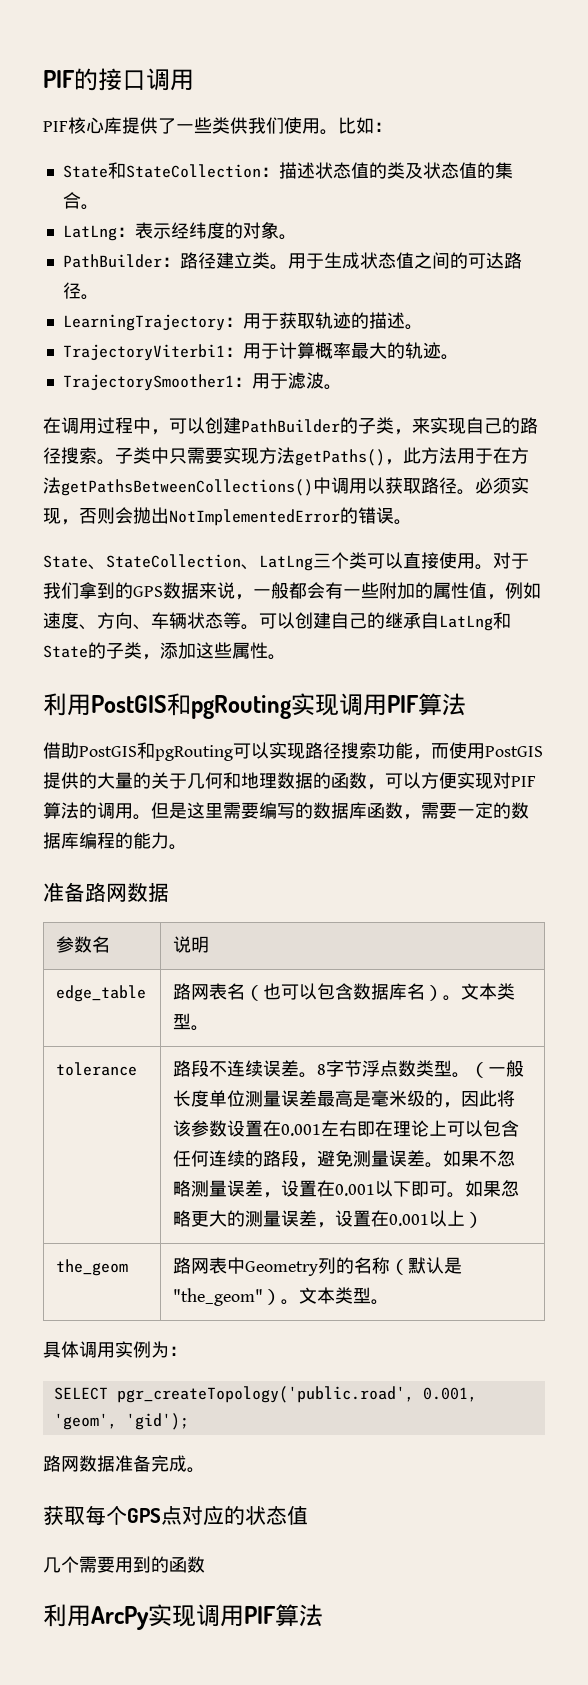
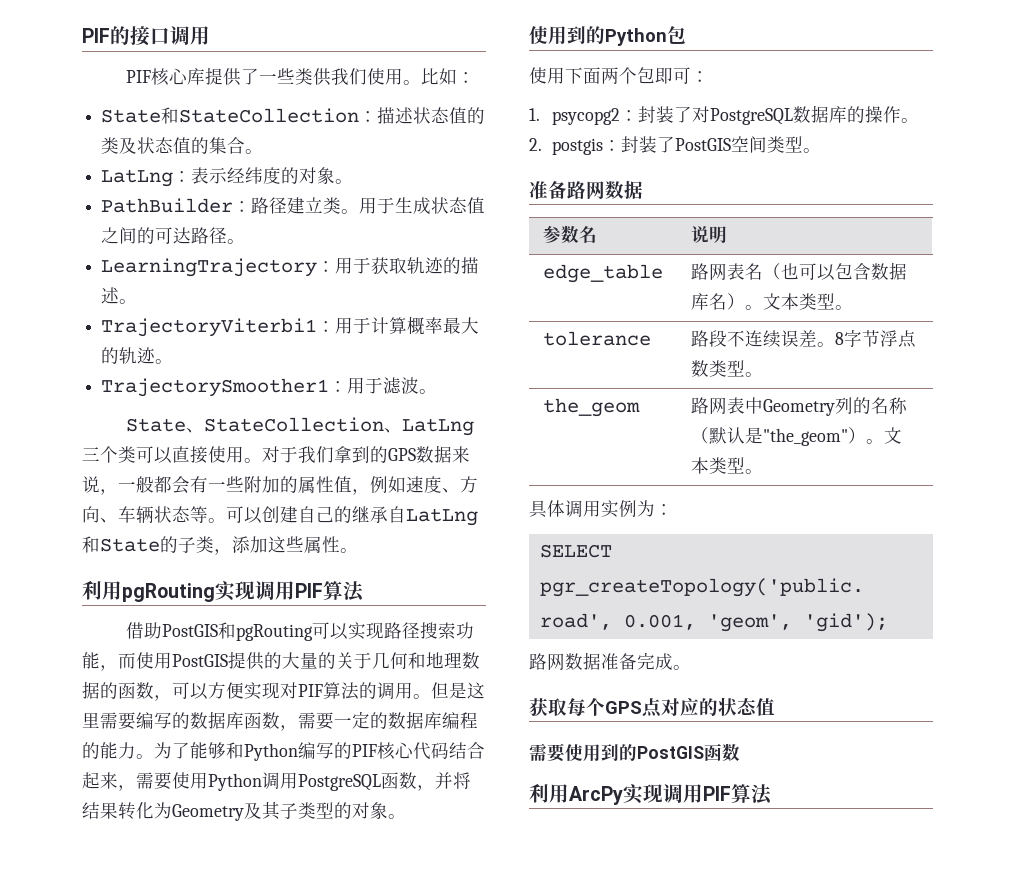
- 在调用过程中，可以创建PathBuilder的子类，来实现自己的路径搜索。子类中只需要实现方法getPaths()，此方法用于在方法getPathsBetweenCollections()中调用以获取路径。必须实现，否则会抛出NotImplementedError的错误。
- 利用PostGIS和pgRouting实现调用PIF算法
+ 利用pgRouting实现调用PIF算法
+ 为了能够和Python编写的PIF核心代码结合起来，需要使用Python调用PostgreSQL函数，并将结果转化为Geometry及其子类型的对象。
+ 使用到的Python包
+ 使用下面两个包即可：
+ 1. psycopg2：封装了对PostgreSQL数据库的操作。
+ 2. postgis：封装了PostGIS空间类型。
- （一般长度单位测量误差最高是毫米级的，因此将该参数设置在0.001左右即在理论上可以包含任何连续的路段，避免测量误差。如果不忽略测量误差，设置在0.001以下即可。如果忽略更大的测量误差，设置在0.001以上）
- 几个需要用到的函数
+ 需要使用到的PostGIS函数

